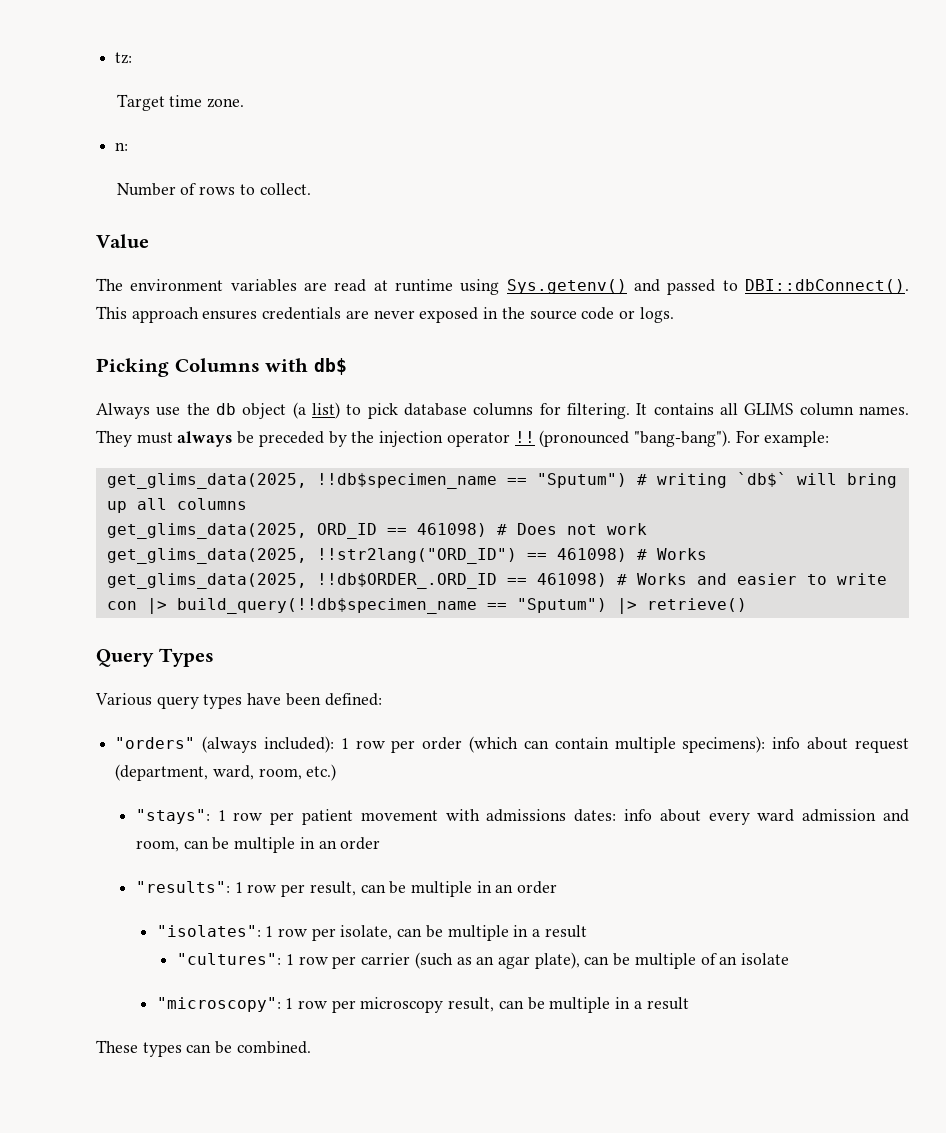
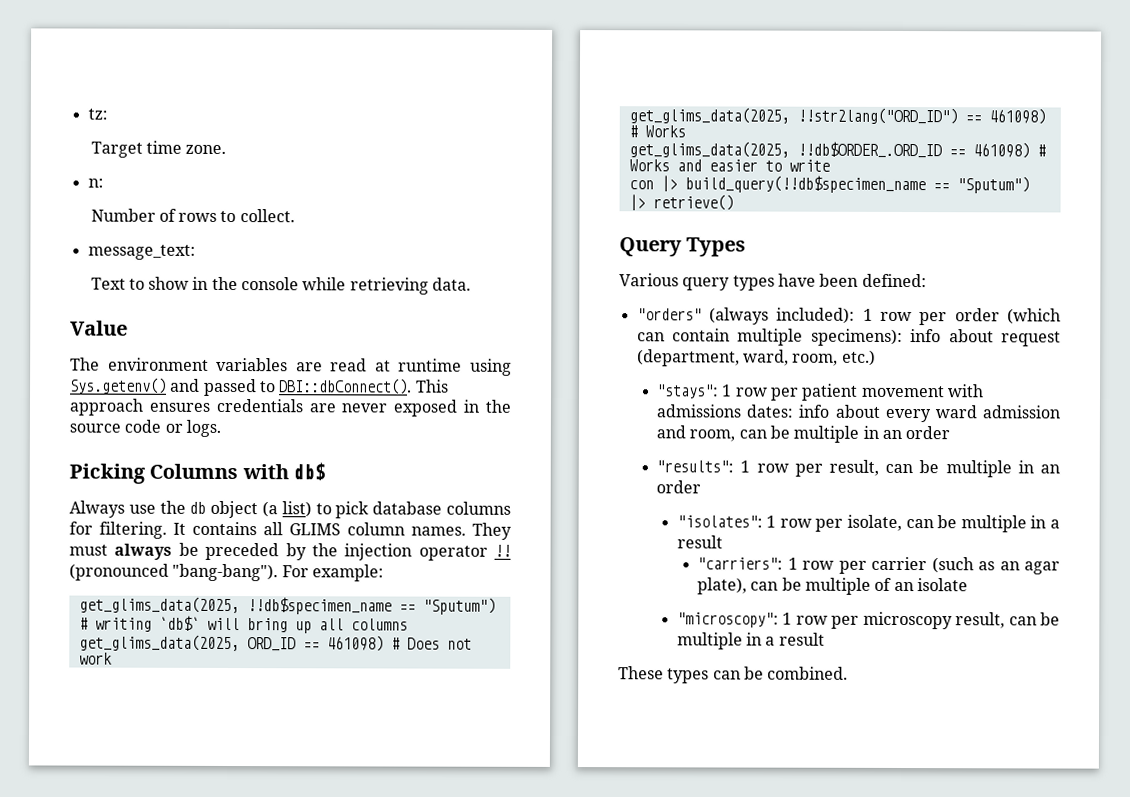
+ message_text:
+ Text to show in the console while retrieving data.
- "cultures": 1 row per carrier (such as an agar plate), can be multiple of an isolate
+ "carriers": 1 row per carrier (such as an agar plate), can be multiple of an isolate

